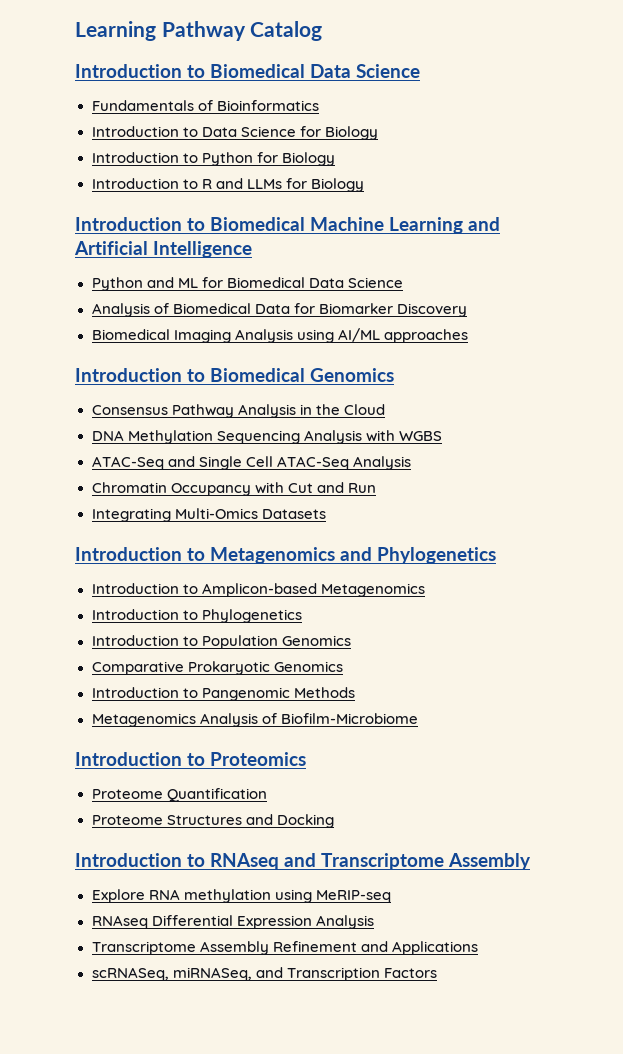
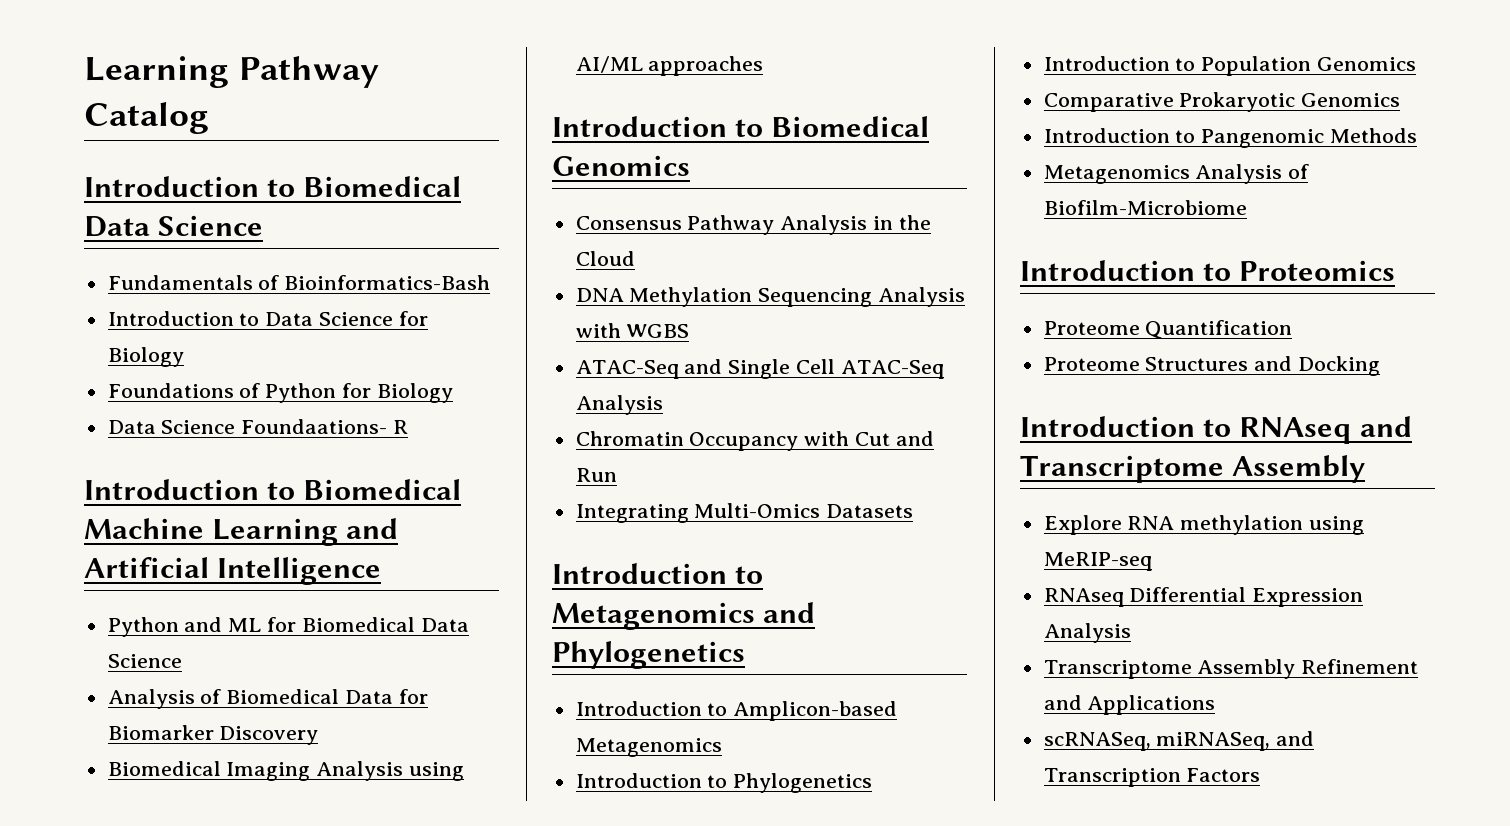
- Fundamentals of Bioinformatics
+ Fundamentals of Bioinformatics-Bash
- Introduction to Python for Biology
+ Foundations of Python for Biology
- Introduction to R and LLMs for Biology
+ Data Science Foundaations- R

